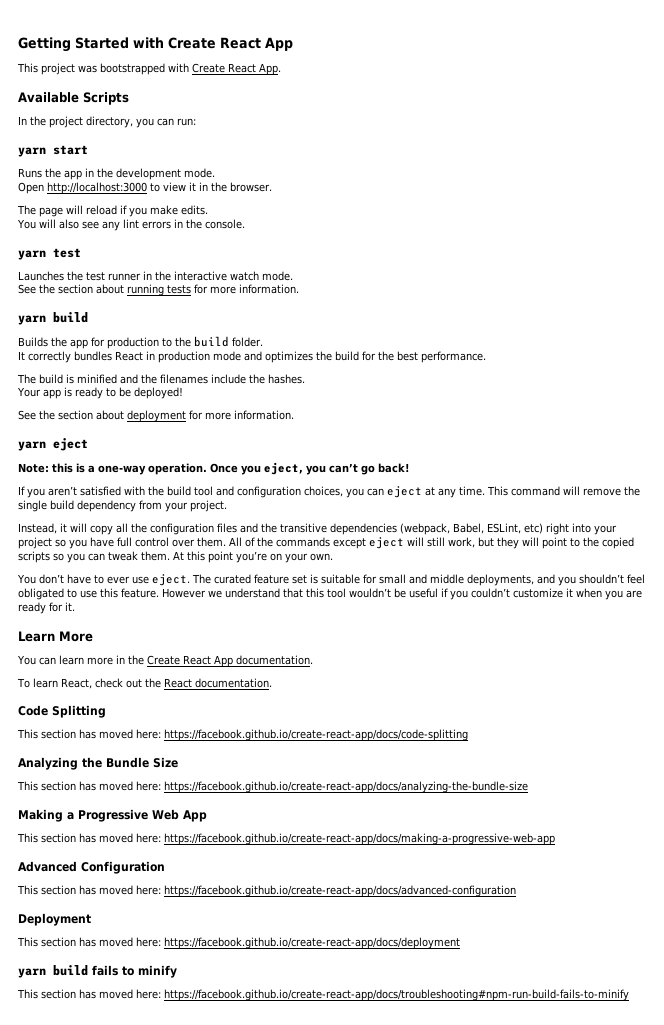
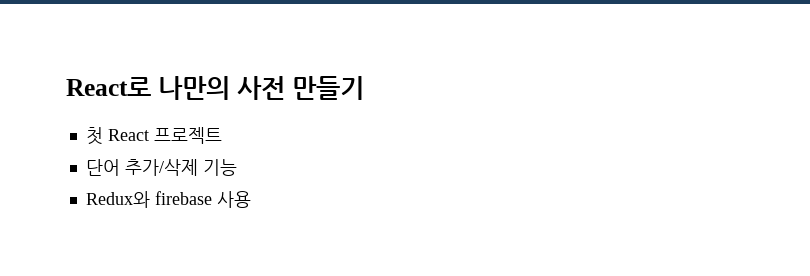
- Getting Started with Create React App
- This project was bootstrapped with Create React App.
- Available Scripts
- In the project directory, you can run:
- yarn start
- Runs the app in the development mode.
- Open http://localhost:3000 to view it in the browser.
- The page will reload if you make edits.
- You will also see any lint errors in the console.
- yarn test
- Launches the test runner in the interactive watch mode.
- See the section about running tests for more information.
- yarn build
- Builds the app for production to the build folder.
- It correctly bundles React in production mode and optimizes the build for the best performance.
- The build is minified and the filenames include the hashes.
- Your app is ready to be deployed!
- See the section about deployment for more information.
- yarn eject
- Note: this is a one-way operation. Once you eject, you can’t go back!
- If you aren’t satisfied with the build tool and configuration choices, you can eject at any time. This command will remove the single build dependency from your project.
- Instead, it will copy all the configuration files and the transitive dependencies (webpack, Babel, ESLint, etc) right into your project so you have full control over them. All of the commands except eject will still work, but they will point to the copied scripts so you can tweak them. At this point you’re on your own.
- You don’t have to ever use eject. The curated feature set is suitable for small and middle deployments, and you shouldn’t feel obligated to use this feature. However we understand that this tool wouldn’t be useful if you couldn’t customize it when you are ready for it.
- Learn More
- You can learn more in the Create React App documentation.
- To learn React, check out the React documentation.
- Code Splitting
- This section has moved here: https://facebook.github.io/create-react-app/docs/code-splitting
- Analyzing the Bundle Size
- This section has moved here: https://facebook.github.io/create-react-app/docs/analyzing-the-bundle-size
- Making a Progressive Web App
- This section has moved here: https://facebook.github.io/create-react-app/docs/making-a-progressive-web-app
- Advanced Configuration
- This section has moved here: https://facebook.github.io/create-react-app/docs/advanced-configuration
- Deployment
- This section has moved here: https://facebook.github.io/create-react-app/docs/deployment
- yarn build fails to minify
- This section has moved here: https://facebook.github.io/create-react-app/docs/troubleshooting#npm-run-build-fails-to-minify
+ React로 나만의 사전 만들기
+ 첫 React 프로젝트
+ 단어 추가/삭제 기능
+ Redux와 firebase 사용

